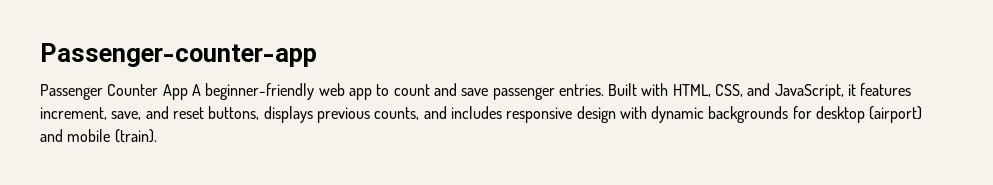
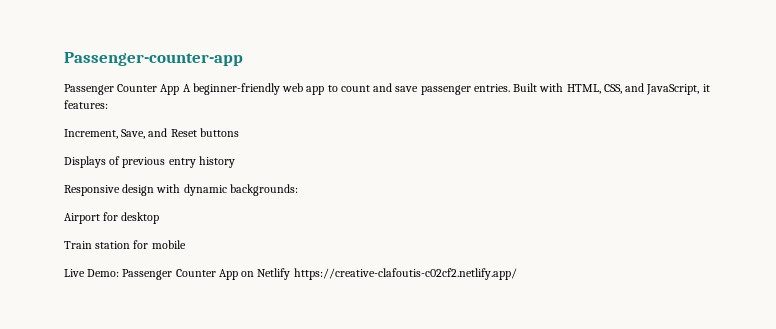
- Built with HTML, CSS, and JavaScript, it features increment, save, and reset buttons, displays previous counts, and includes responsive design with dynamic backgrounds for desktop (airport) and mobile (train).
+ Built with HTML, CSS, and JavaScript, it features:
+ Increment, Save, and Reset buttons
+ Displays of previous entry history
+ Responsive design with dynamic backgrounds:
+ Airport for desktop
+ Train station for mobile
+ Live Demo: Passenger Counter App on Netlify https://creative-clafoutis-c02cf2.netlify.app/

